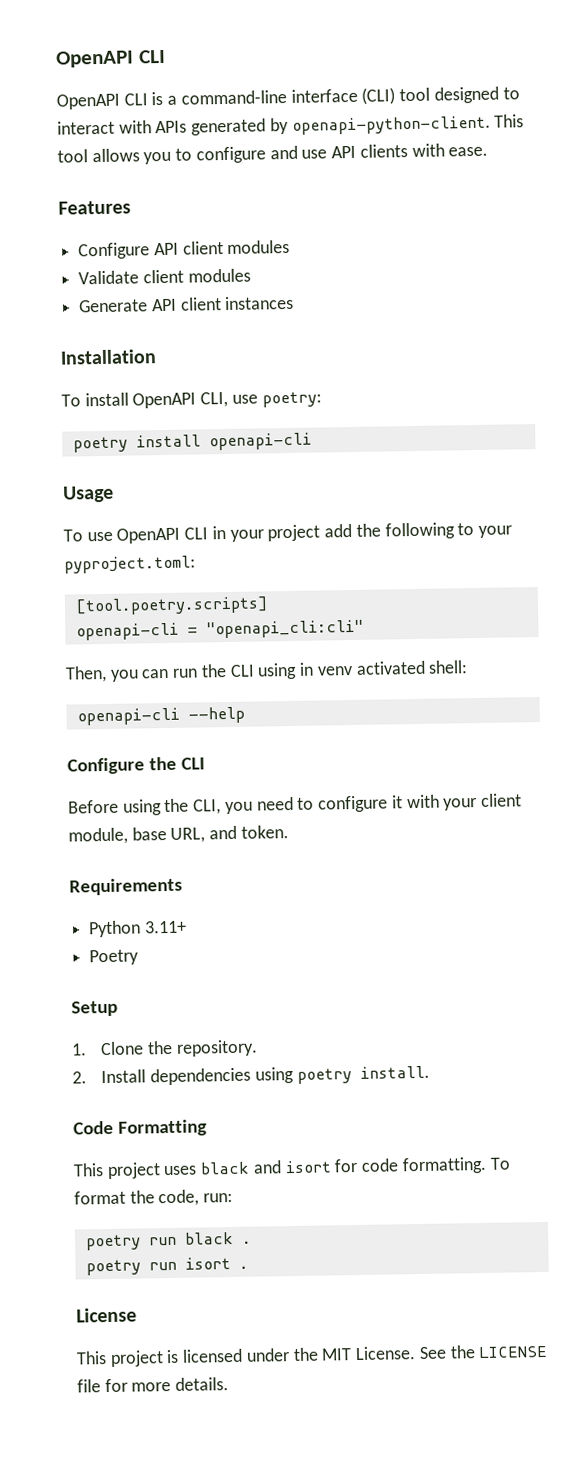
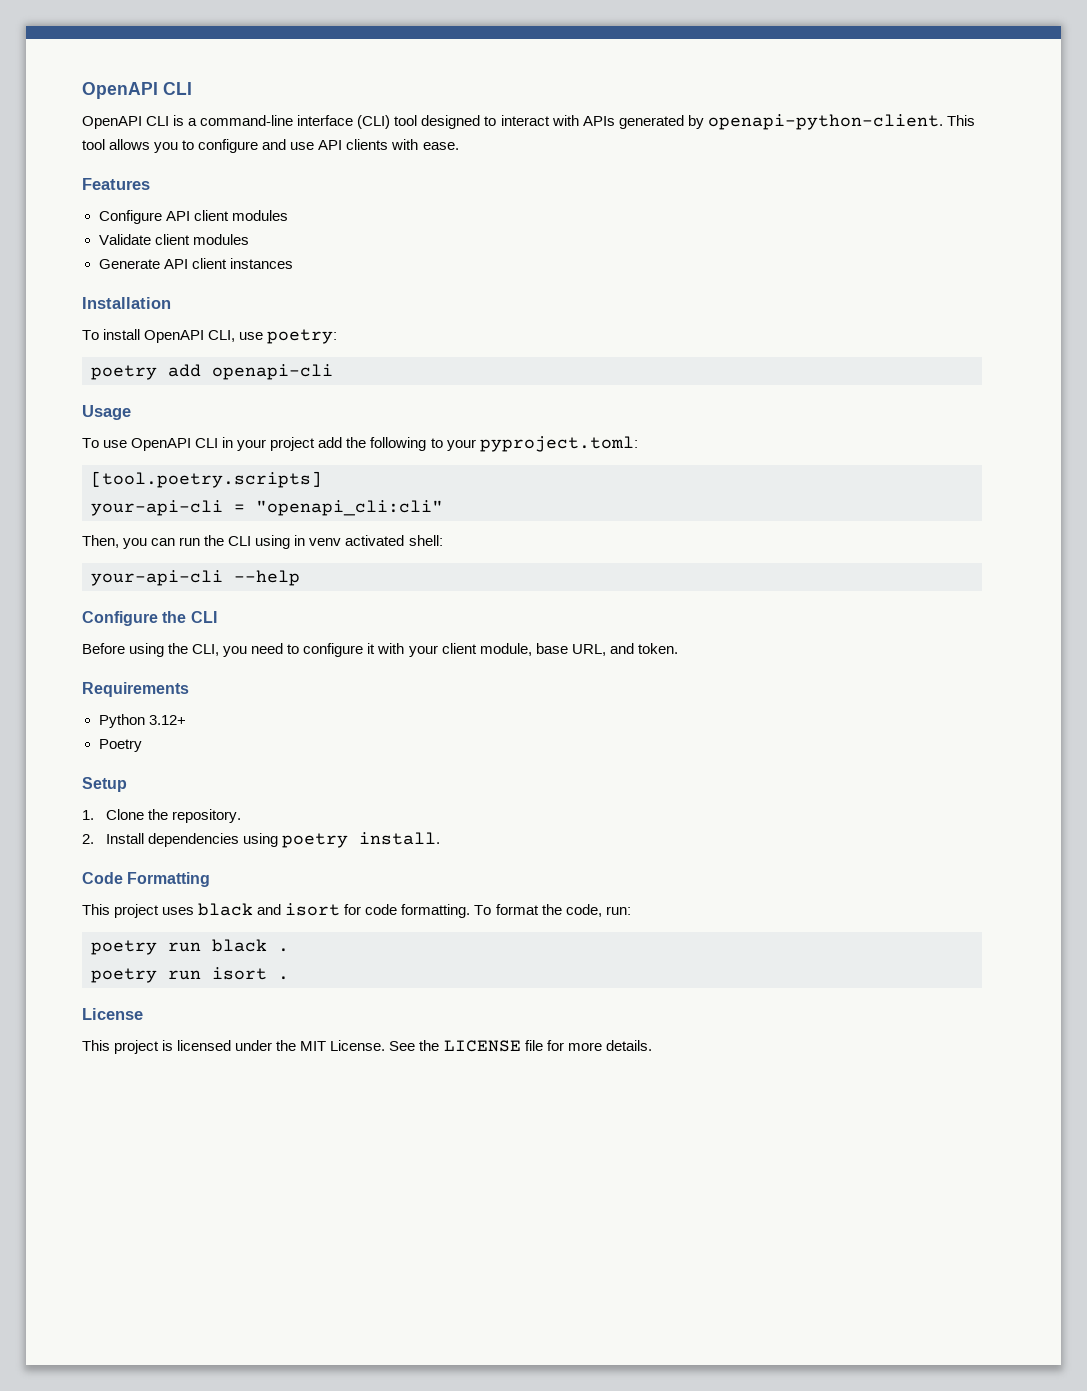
- poetry install openapi-cli
+ poetry add openapi-cli
- openapi-cli = "openapi_cli:cli"
+ your-api-cli = "openapi_cli:cli"
- openapi-cli --help
+ your-api-cli --help
- Python 3.11+
+ Python 3.12+

